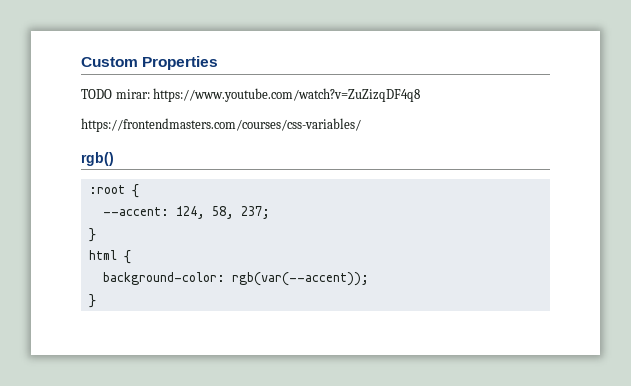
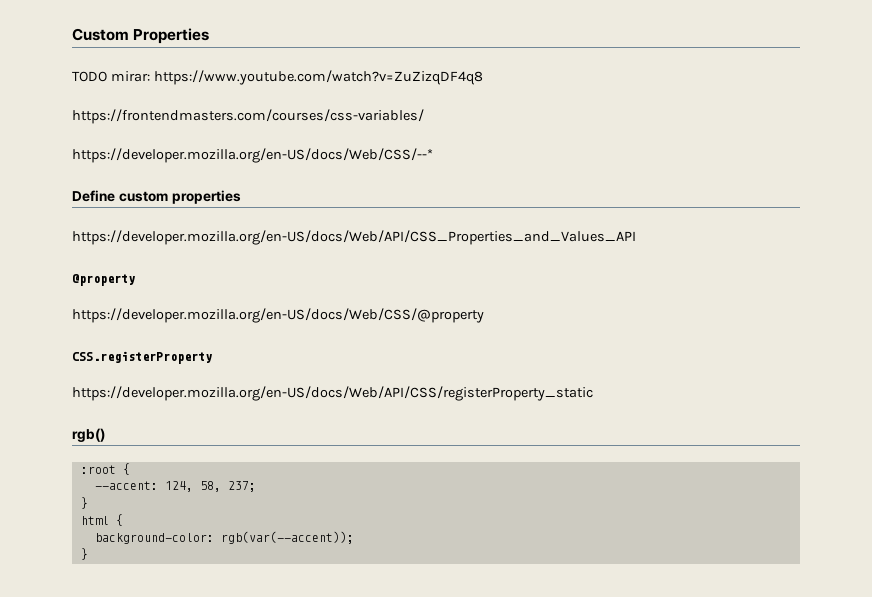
+ https://developer.mozilla.org/en-US/docs/Web/CSS/--*
+ Define custom properties
+ https://developer.mozilla.org/en-US/docs/Web/API/CSS_Properties_and_Values_API
+ @property
+ https://developer.mozilla.org/en-US/docs/Web/CSS/@property
+ CSS.registerProperty
+ https://developer.mozilla.org/en-US/docs/Web/API/CSS/registerProperty_static

